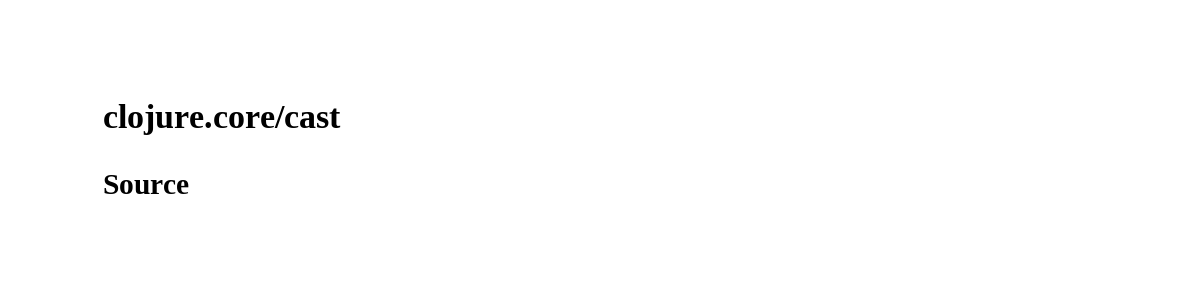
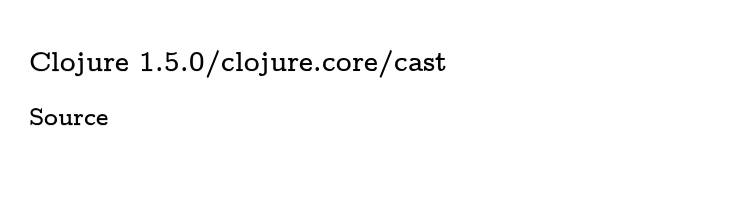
- clojure.core/cast
+ Clojure 1.5.0/clojure.core/cast

